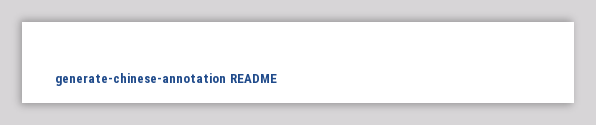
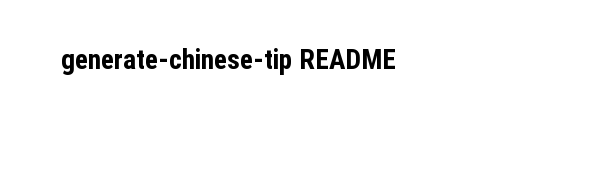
- generate-chinese-annotation README
+ generate-chinese-tip README

